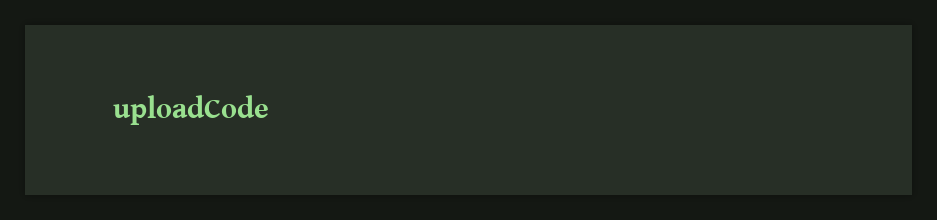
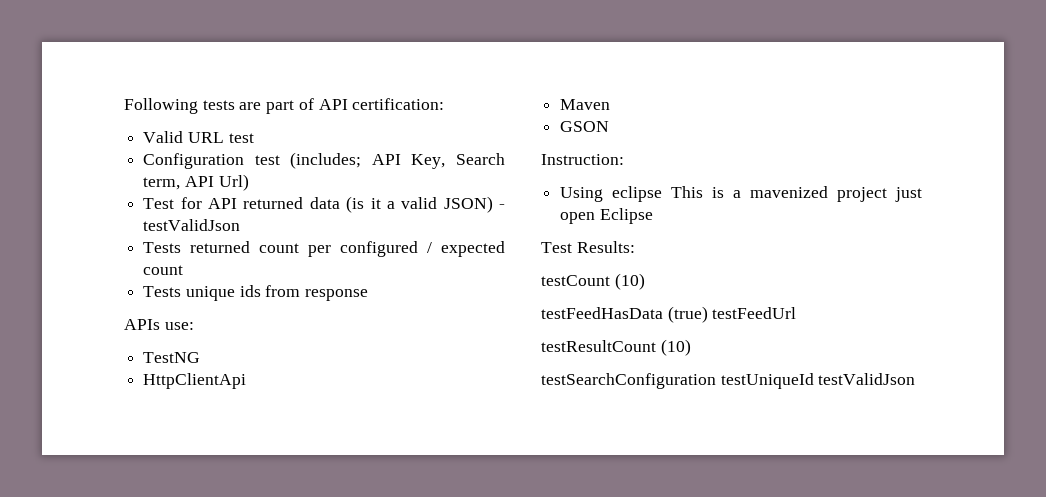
- uploadCode
+ Following tests are part of API certification:
+ Valid URL test
+ Configuration test (includes; API Key, Search term, API Url)
+ Test for API returned data (is it a valid JSON) - testValidJson
+ Tests returned count per configured / expected count
+ Tests unique ids from response
+ APIs use:
+ TestNG
+ HttpClientApi
+ Maven
+ GSON
+ Instruction:
+ Using eclipse This is a mavenized project just open Eclipse
+ Test Results:
+ testCount (10)
+ testFeedHasData (true) testFeedUrl
+ testResultCount (10)
+ testSearchConfiguration testUniqueId testValidJson

